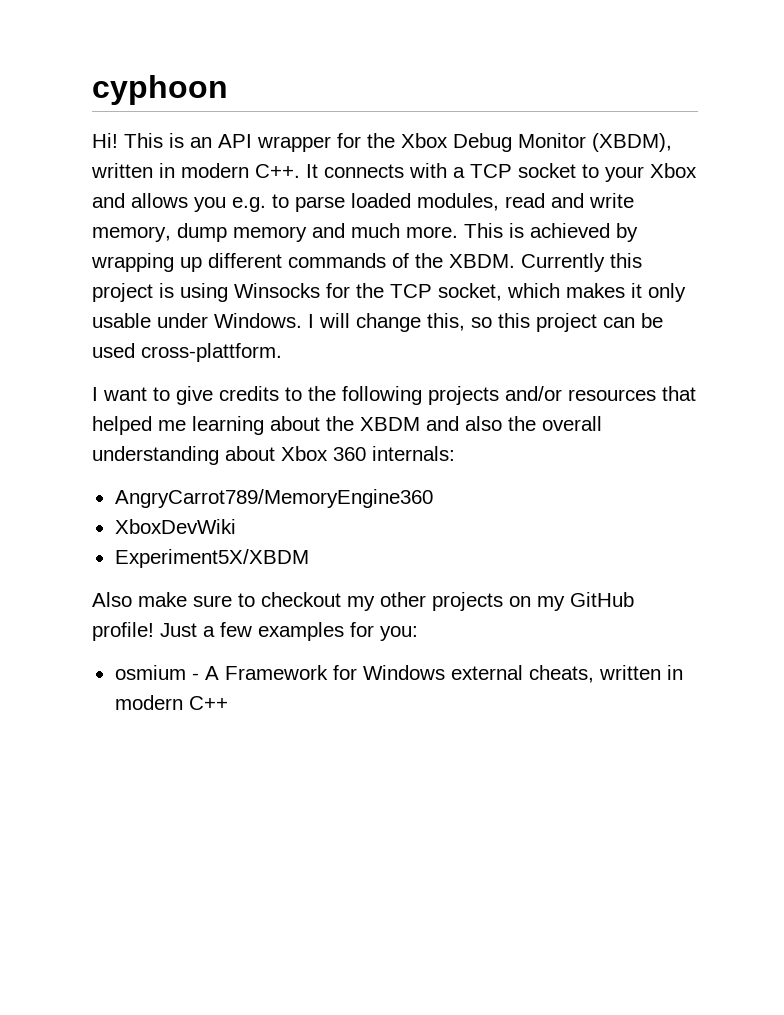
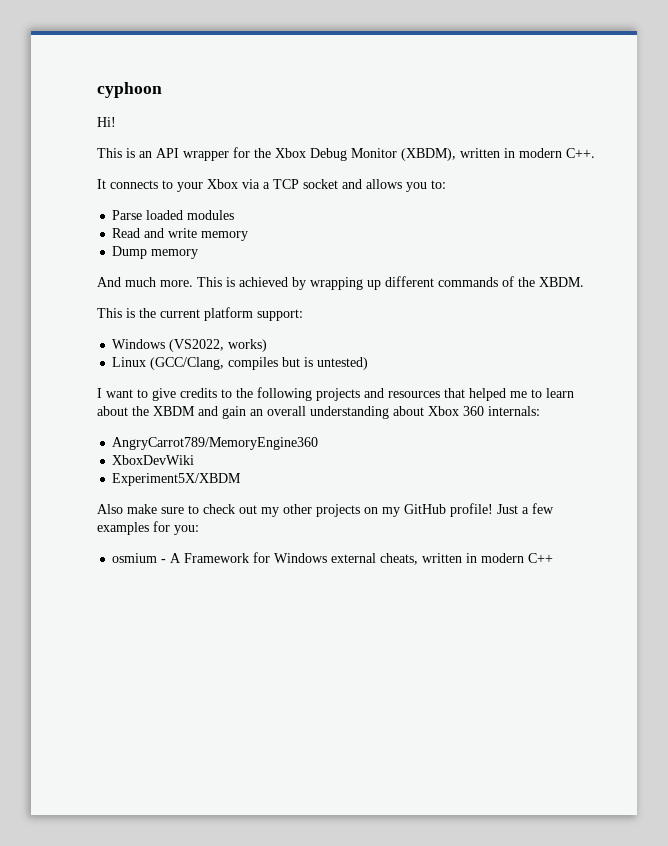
- Hi! This is an API wrapper for the Xbox Debug Monitor (XBDM), written in modern C++. It connects with a TCP socket to your Xbox and allows you e.g. to parse loaded modules, read and write memory, dump memory and much more.
+ Hi!
+ This is an API wrapper for the Xbox Debug Monitor (XBDM), written in modern C++.
+ It connects to your Xbox via a TCP socket and allows you to:
+ Parse loaded modules
+ Read and write memory
+ Dump memory
+ And much more.
- This is achieved by wrapping up different commands of the XBDM. Currently this project is using Winsocks for the TCP socket, which makes it only usable under Windows. I will change this, so this project can be used cross-plattform.
+ This is achieved by wrapping up different commands of the XBDM.
+ This is the current platform support:
+ Windows (VS2022, works)
+ Linux (GCC/Clang, compiles but is untested)
- I want to give credits to the following projects and/or resources that helped me learning about the XBDM and also the overall understanding about Xbox 360 internals:
+ I want to give credits to the following projects and resources that helped me to learn about the XBDM and gain an overall understanding about Xbox 360 internals:
- Also make sure to checkout my other projects on my GitHub profile!
+ Also make sure to check out my other projects on my GitHub profile!

